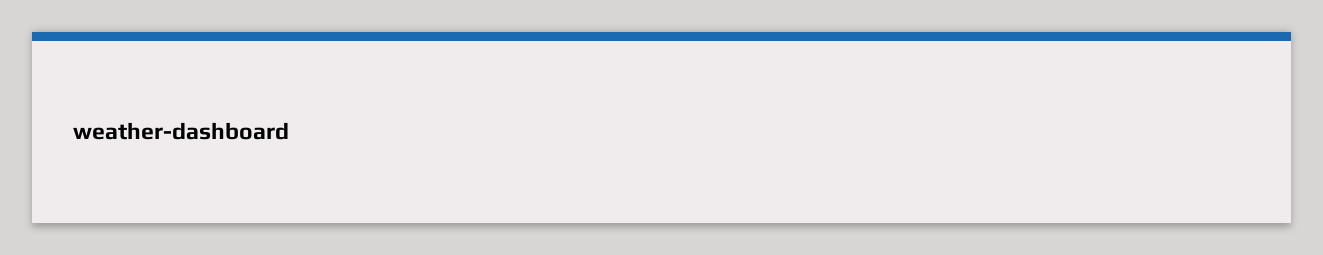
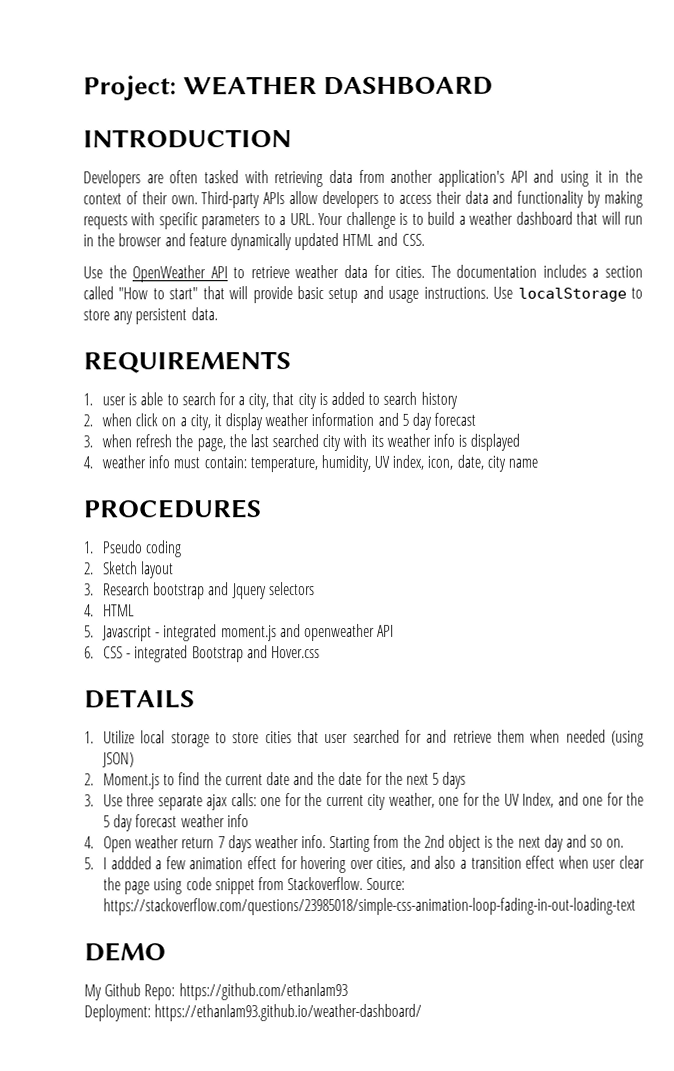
- weather-dashboard
+ Project: WEATHER DASHBOARD
+ INTRODUCTION
+ Developers are often tasked with retrieving data from another application's API and using it in the context of their own. Third-party APIs allow developers to access their data and functionality by making requests with specific parameters to a URL. Your challenge is to build a weather dashboard that will run in the browser and feature dynamically updated HTML and CSS.
+ Use the OpenWeather API to retrieve weather data for cities. The documentation includes a section called "How to start" that will provide basic setup and usage instructions. Use localStorage to store any persistent data.
+ REQUIREMENTS
+ 1. user is able to search for a city, that city is added to search history
+ 2. when click on a city, it display weather information and 5 day forecast
+ 3. when refresh the page, the last searched city with its weather info is displayed
+ 4. weather info must contain: temperature, humidity, UV index, icon, date, city name
+ PROCEDURES
+ 1. Pseudo coding
+ 2. Sketch layout
+ 3. Research bootstrap and Jquery selectors
+ 4. HTML
+ 5. Javascript - integrated moment.js and openweather API
+ 6. CSS - integrated Bootstrap and Hover.css
+ DETAILS
+ 1. Utilize local storage to store cities that user searched for and retrieve them when needed (using JSON)
+ 2. Moment.js to find the current date and the date for the next 5 days
+ 3. Use three separate ajax calls: one for the current city weather, one for the UV Index, and one for the 5 day forecast weather info
+ 4. Open weather return 7 days weather info. Starting from the 2nd object is the next day and so on.
+ 5. I addded a few animation effect for hovering over cities, and also a transition effect when user clear the page using code snippet from Stackoverflow. Source: https://stackoverflow.com/questions/23985018/simple-css-animation-loop-fading-in-out-loading-text
+ DEMO
+ My Github Repo: https://github.com/ethanlam93
+ Deployment: https://ethanlam93.github.io/weather-dashboard/

